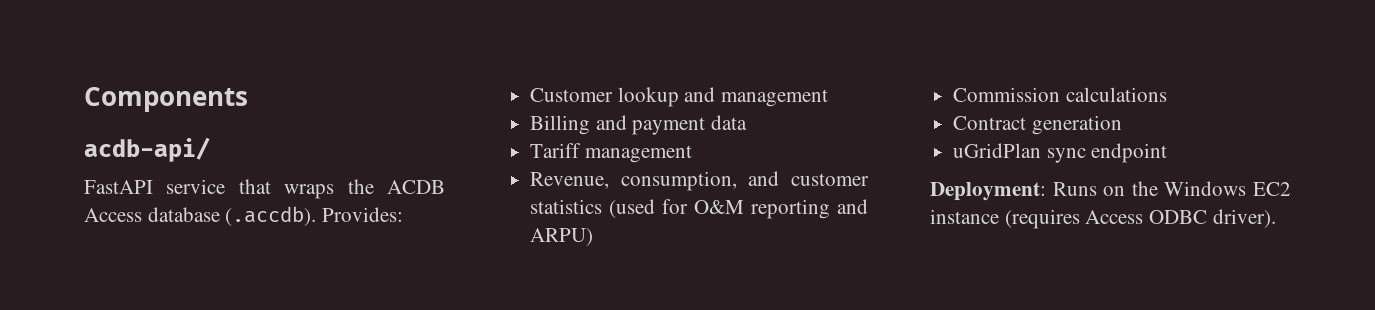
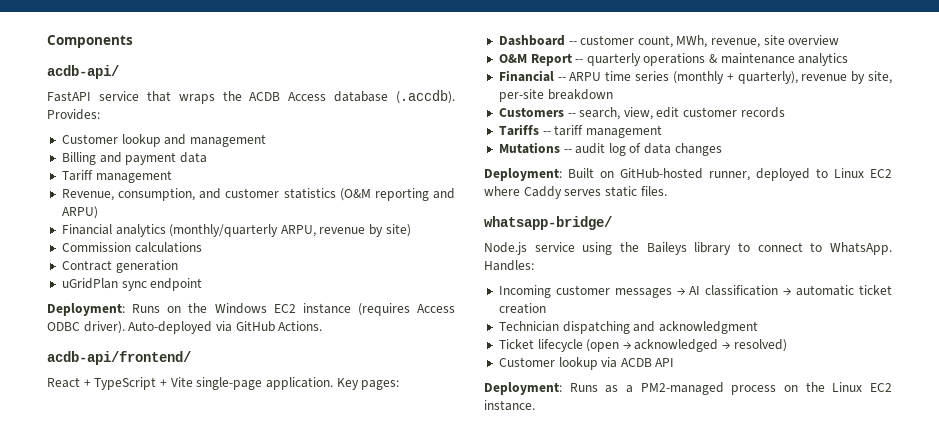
- Revenue, consumption, and customer statistics (used for O&M reporting and ARPU)
+ Revenue, consumption, and customer statistics (O&M reporting and ARPU)
+ Financial analytics (monthly/quarterly ARPU, revenue by site)
+ Auto-deployed via GitHub Actions.
+ acdb-api/frontend/
+ React + TypeScript + Vite single-page application. Key pages:
+ Dashboard -- customer count, MWh, revenue, site overview
+ O&M Report -- quarterly operations & maintenance analytics
+ Financial -- ARPU time series (monthly + quarterly), revenue by site, per-site breakdown
+ Customers -- search, view, edit customer records
+ Tariffs -- tariff management
+ Mutations -- audit log of data changes
+ Deployment: Built on GitHub-hosted runner, deployed to Linux EC2 where Caddy serves static files.
+ whatsapp-bridge/
+ Node.js service using the Baileys library to connect to WhatsApp. Handles:
+ Incoming customer messages → AI classification → automatic ticket creation
+ Technician dispatching and acknowledgment
+ Ticket lifecycle (open → acknowledged → resolved)
+ Customer lookup via ACDB API
+ Deployment: Runs as a PM2-managed process on the Linux EC2 instance.

